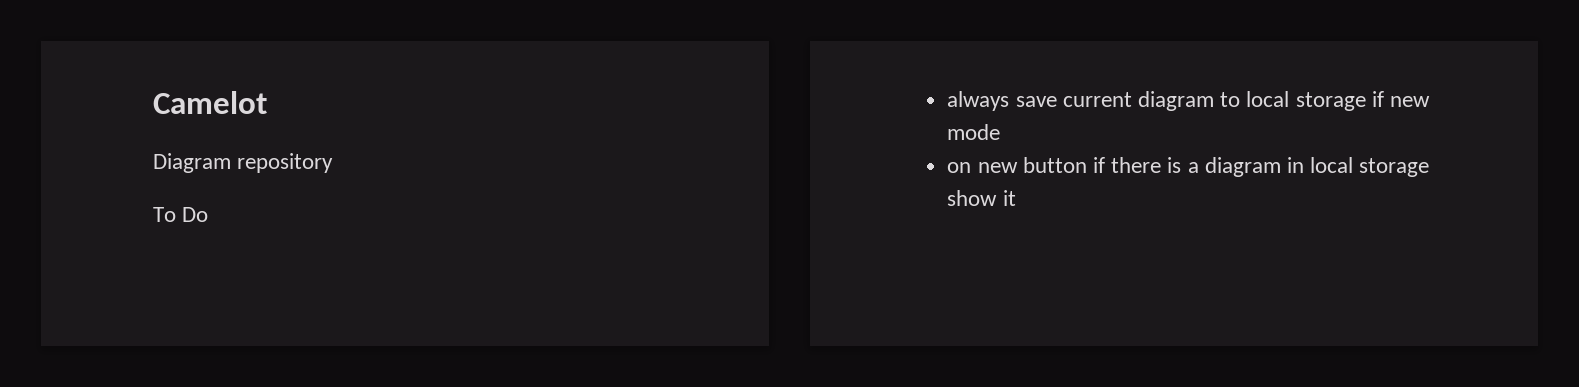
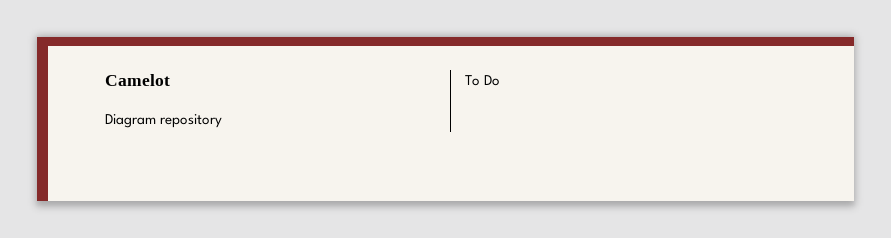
- always save current diagram to local storage if new mode
- on new button if there is a diagram in local storage show it

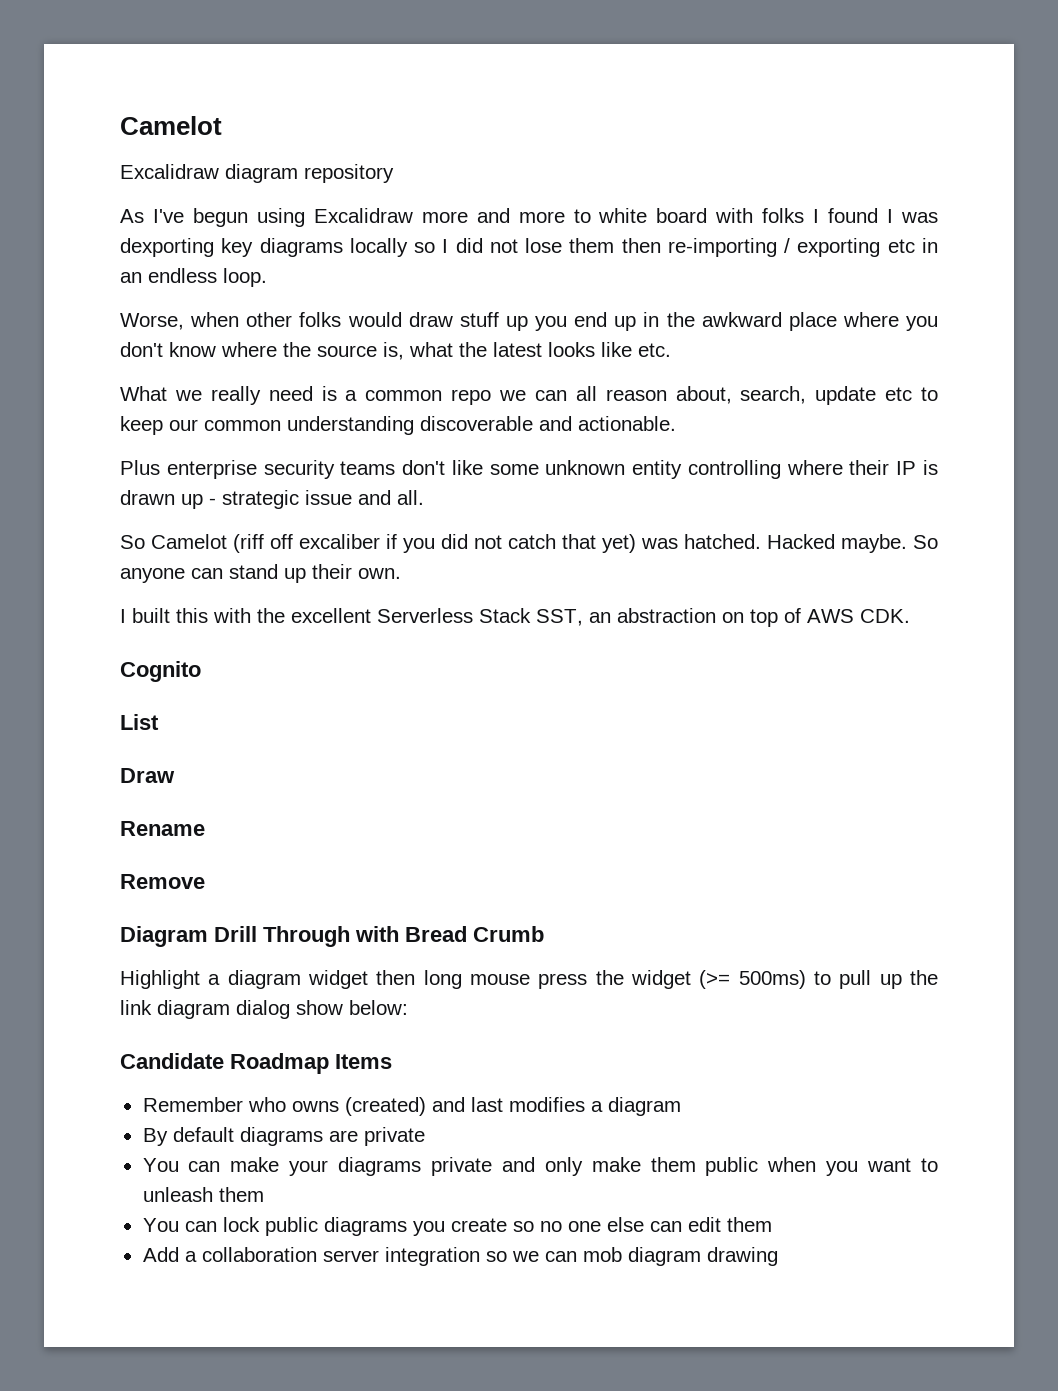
- Diagram repository
+ Excalidraw diagram repository
- To Do
+ As I've begun using Excalidraw more and more to white board with folks I found I was dexporting key diagrams locally so I did not lose them then re-importing / exporting etc in an endless loop.
+ Worse, when other folks would draw stuff up you end up in the awkward place where you don't know where the source is, what the latest looks like etc.
+ What we really need is a common repo we can all reason about, search, update etc to keep our common understanding discoverable and actionable.
+ Plus enterprise security teams don't like some unknown entity controlling where their IP is drawn up - strategic issue and all.
+ So Camelot (riff off excaliber if you did not catch that yet) was hatched. Hacked maybe. So anyone can stand up their own.
+ I built this with the excellent Serverless Stack SST, an abstraction on top of AWS CDK.
+ Cognito
+ List
+ Draw
+ Rename
+ Remove
+ Diagram Drill Through with Bread Crumb
+ Highlight a diagram widget then long mouse press the widget (>= 500ms) to pull up the link diagram dialog show below:
+ Candidate Roadmap Items
+ Remember who owns (created) and last modifies a diagram
+ By default diagrams are private
+ You can make your diagrams private and only make them public when you want to unleash them
+ You can lock public diagrams you create so no one else can edit them
+ Add a collaboration server integration so we can mob diagram drawing

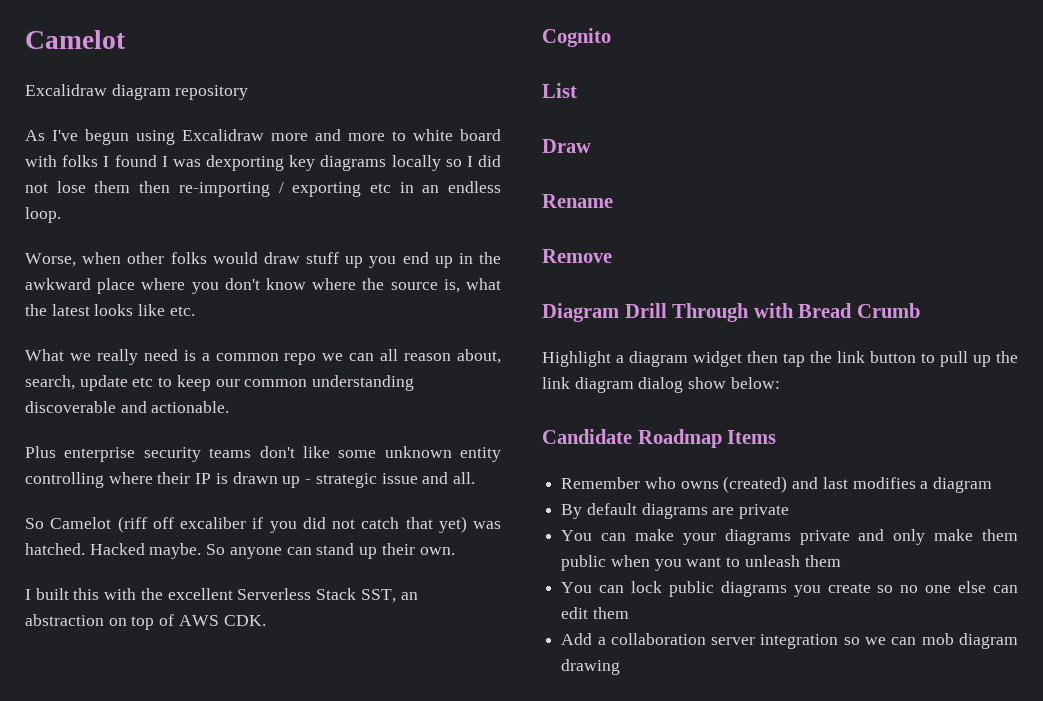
- Highlight a diagram widget then long mouse press the widget (>= 500ms) to pull up the link diagram dialog show below:
+ Highlight a diagram widget then tap the link button to pull up the link diagram dialog show below:

